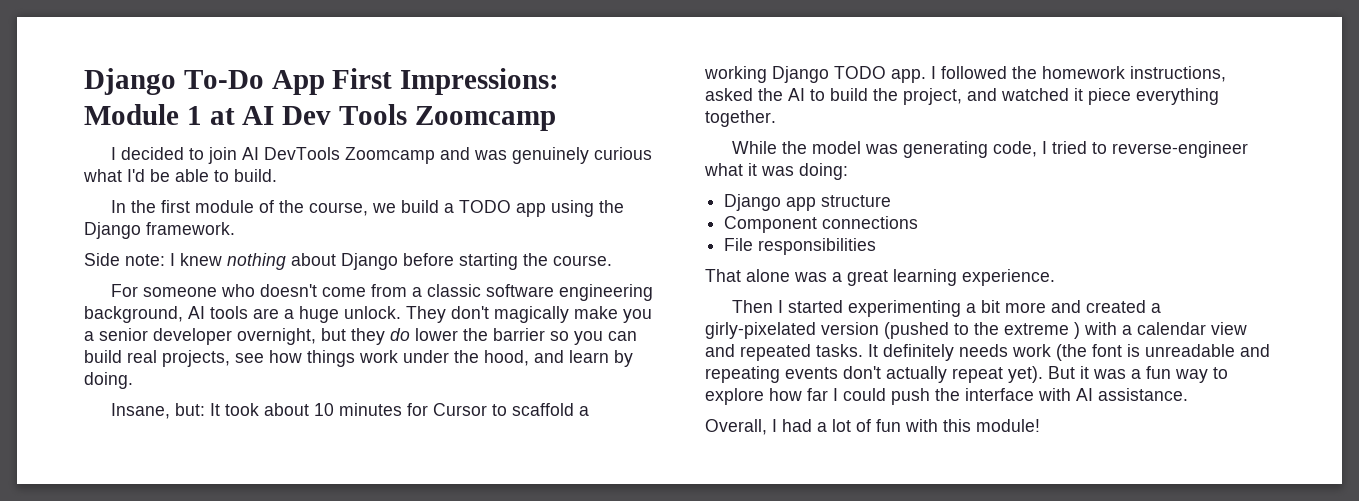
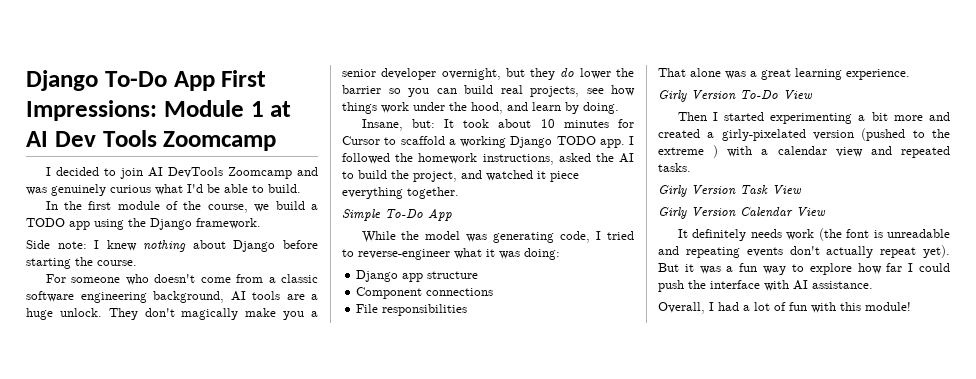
+ Simple To-Do App
+ Girly Version To-Do View
- Then I started experimenting a bit more and created a girly-pixelated version (pushed to the extreme ) with a calendar view and repeated tasks. It definitely needs work (the font is unreadable and repeating events don't actually repeat yet).
+ Then I started experimenting a bit more and created a girly-pixelated version (pushed to the extreme ) with a calendar view and repeated tasks.
+ Girly Version Task View
+ Girly Version Calendar View
+ It definitely needs work (the font is unreadable and repeating events don't actually repeat yet).

